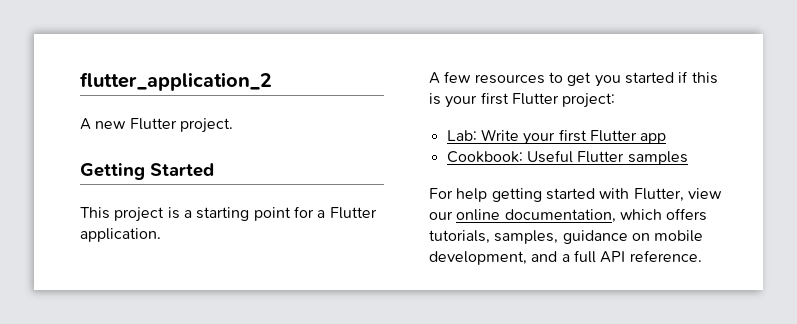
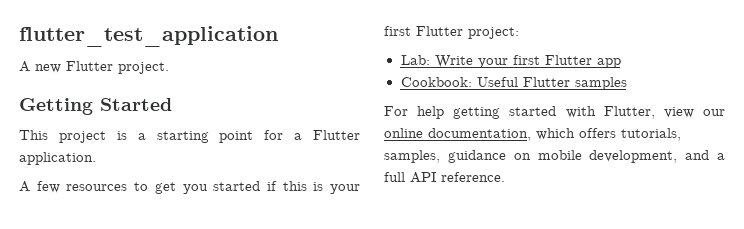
- flutter_application_2
+ flutter_test_application

